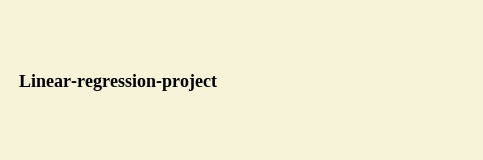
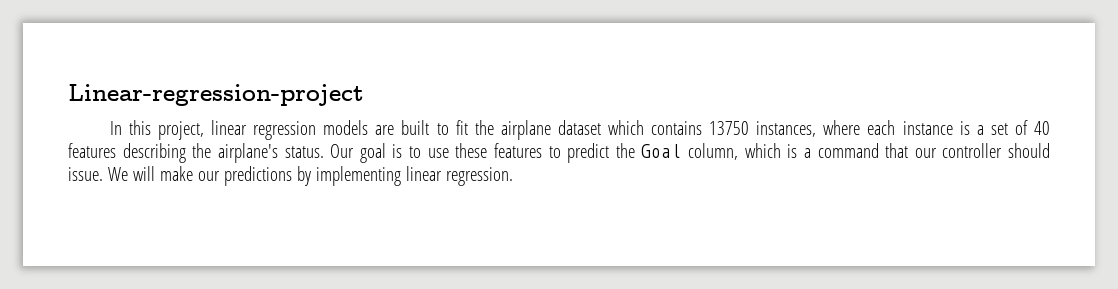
+ In this project, linear regression models are built to fit the airplane dataset which contains 13750 instances, where each instance is a set of 40 features describing the airplane's status. Our goal is to use these features to predict the Goal column, which is a command that our controller should issue. We will make our predictions by implementing linear regression.

